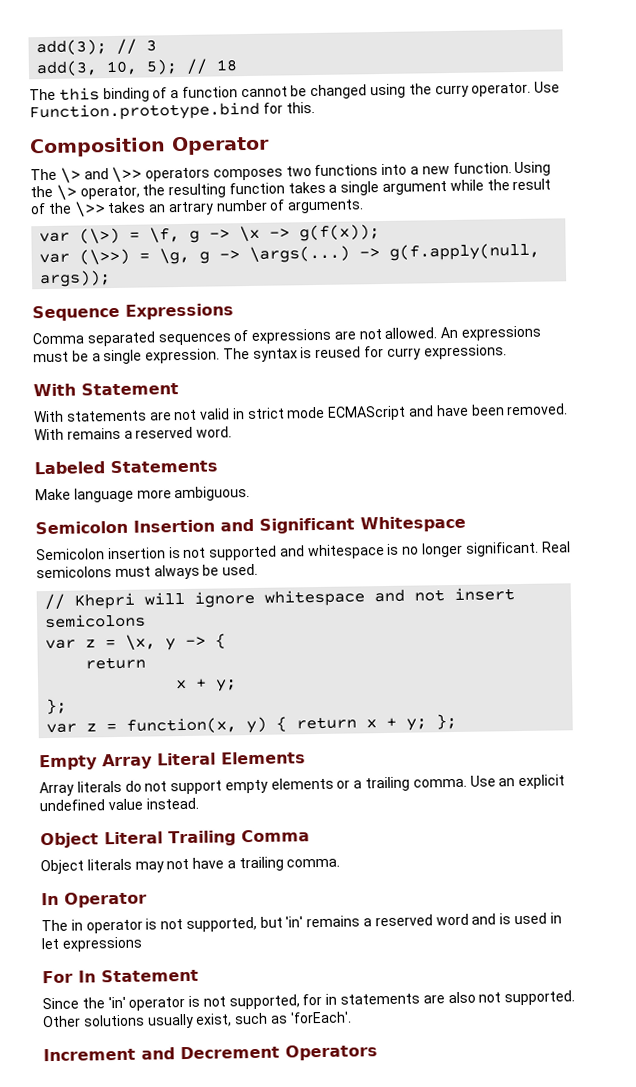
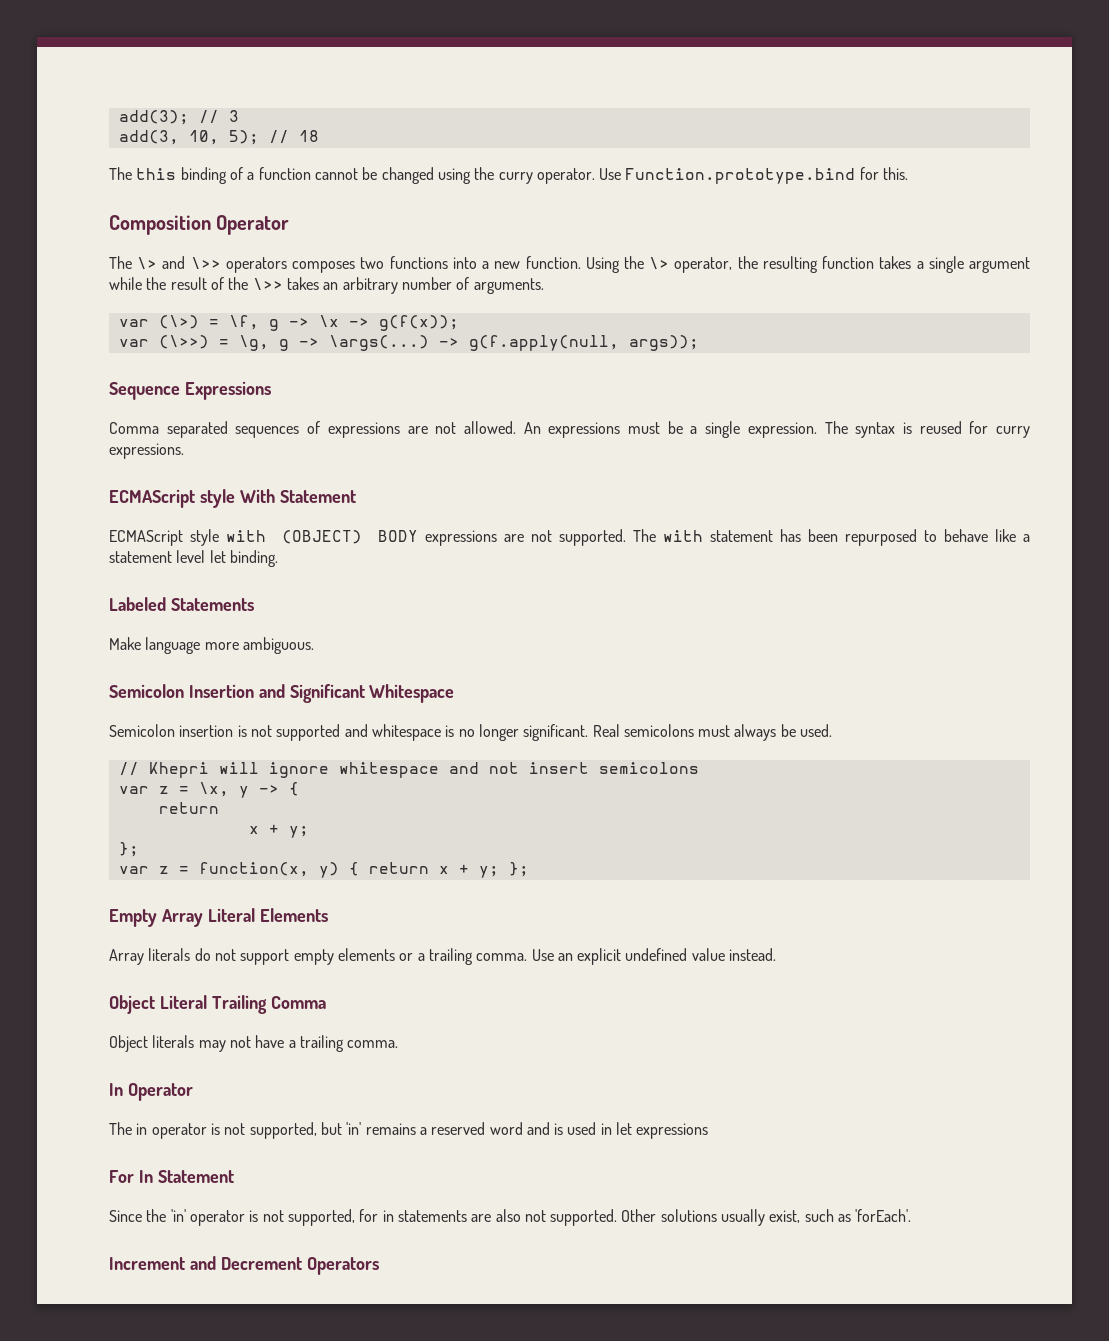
- Using the \> operator, the resulting function takes a single argument while the result of the \>> takes an artrary number of arguments.
+ Using the \> operator, the resulting function takes a single argument while the result of the \>> takes an arbitrary number of arguments.
- With Statement
+ ECMAScript style With Statement
- With statements are not valid in strict mode ECMAScript and have been removed. With remains a reserved word.
+ ECMAScript style with (OBJECT) BODY expressions are not supported. The with statement has been repurposed to behave like a statement level let binding.

